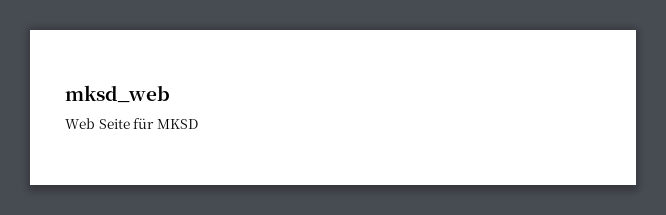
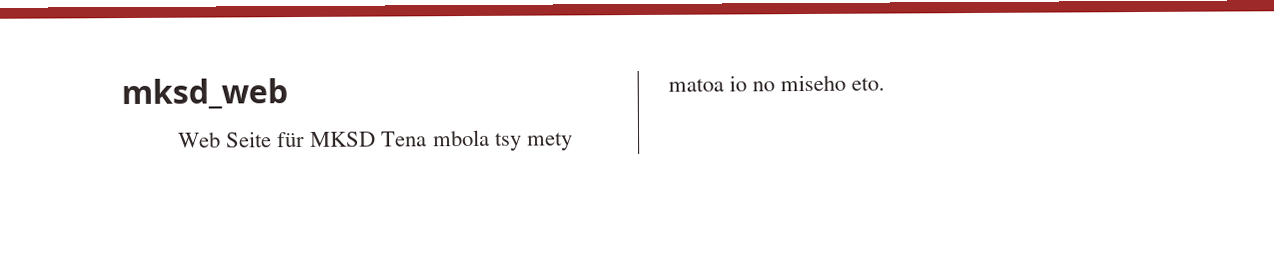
- Web Seite für MKSD
+ Web Seite für MKSD Tena mbola tsy mety matoa io no miseho eto.

